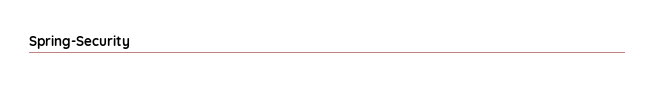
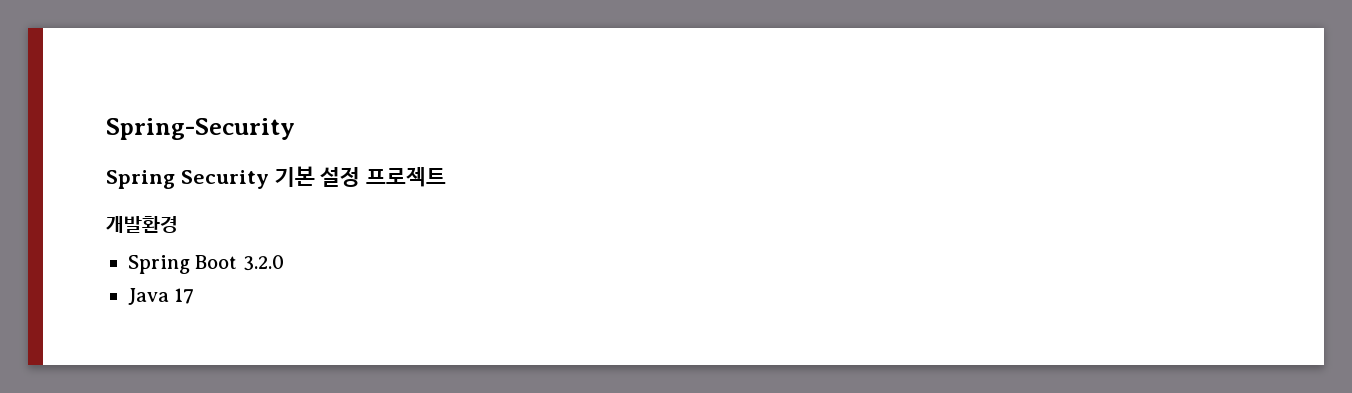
+ Spring Security 기본 설정 프로젝트
+ 개발환경
+ Spring Boot 3.2.0
+ Java 17

